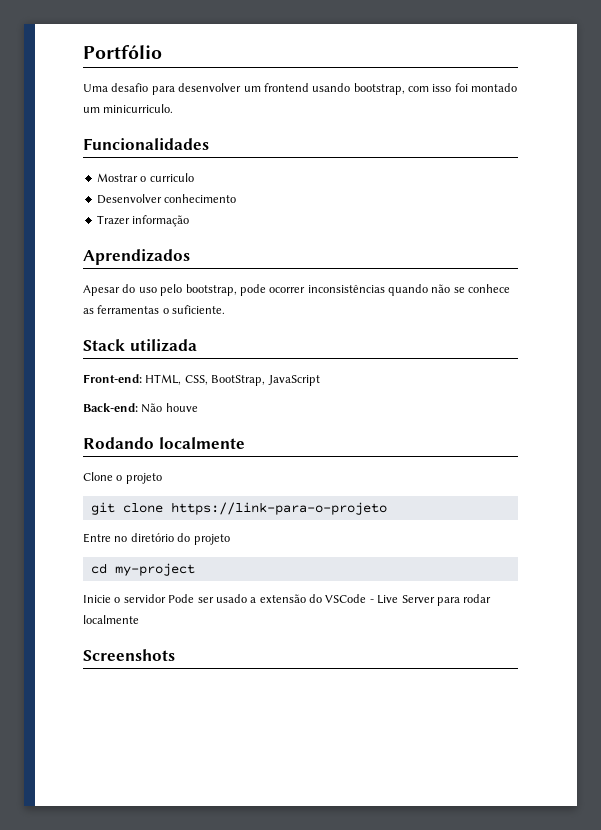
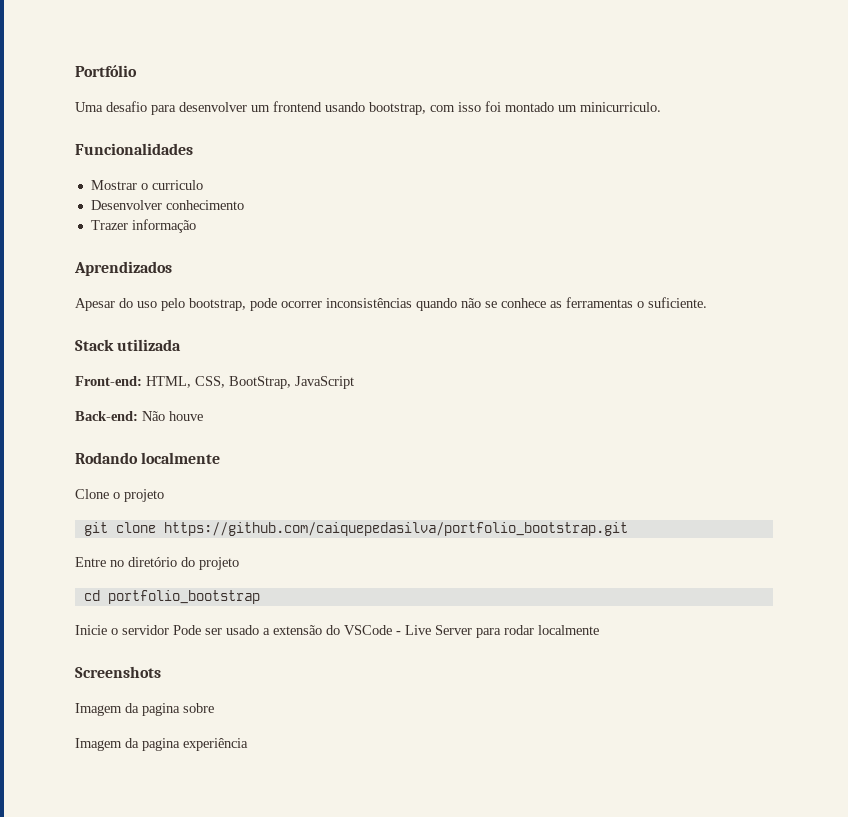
- git clone https://link-para-o-projeto
+ git clone https://github.com/caiquepedasilva/portfolio_bootstrap.git
- cd my-project
+ cd portfolio_bootstrap
+ Imagem da pagina sobre
+ Imagem da pagina experiência

